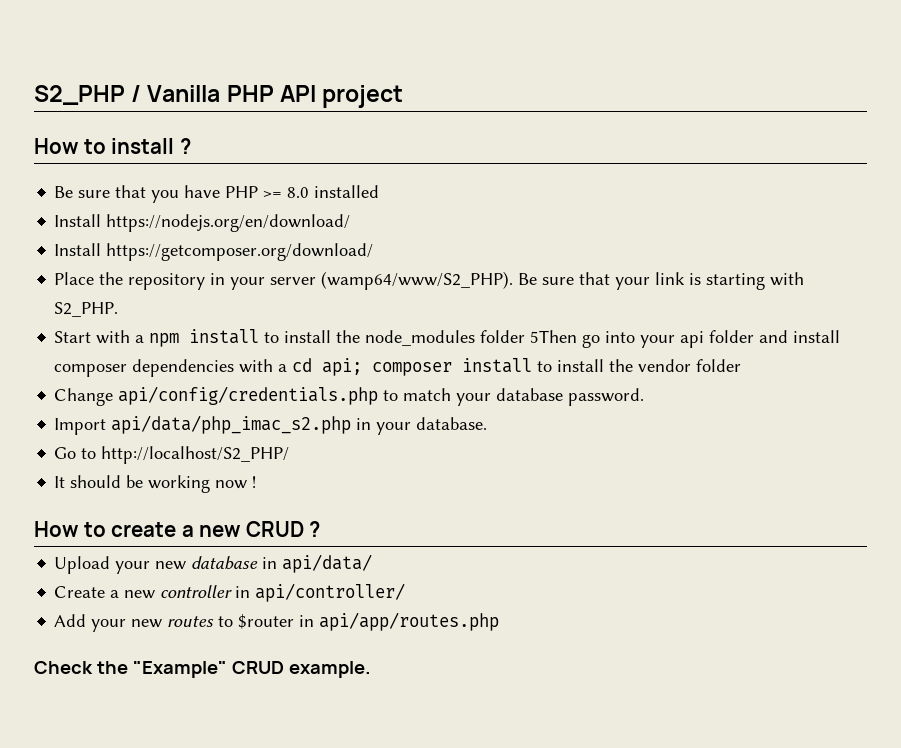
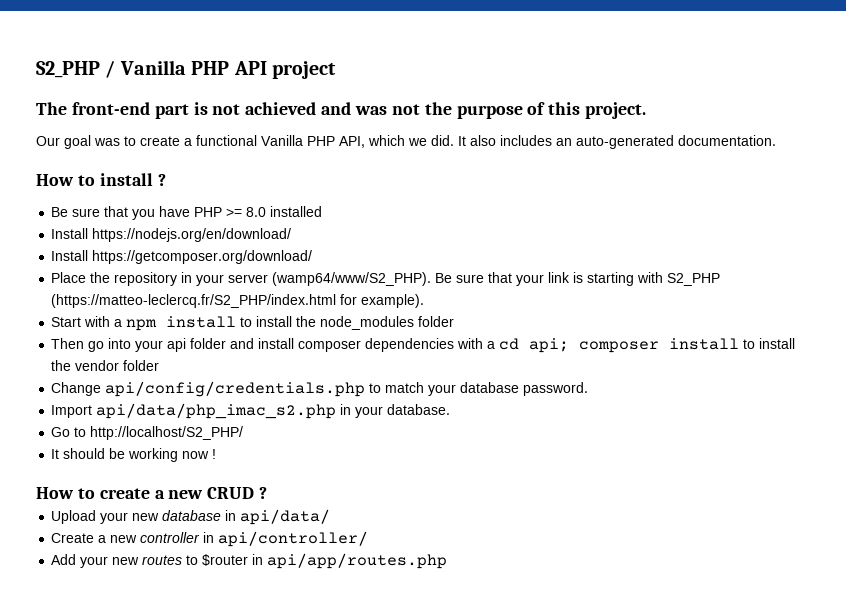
+ The front-end part is not achieved and was not the purpose of this project.
+ Our goal was to create a functional Vanilla PHP API, which we did. It also includes an auto-generated documentation.
- Be sure that your link is starting with S2_PHP.
+ Be sure that your link is starting with S2_PHP (https://matteo-leclercq.fr/S2_PHP/index.html for example).
- Start with a npm install to install the node_modules folder 5Then go into your api folder and install composer dependencies with a cd api; composer install to install the vendor folder
+ Start with a npm install to install the node_modules folder
+ Then go into your api folder and install composer dependencies with a cd api; composer install to install the vendor folder
- Check the "Example" CRUD example.

